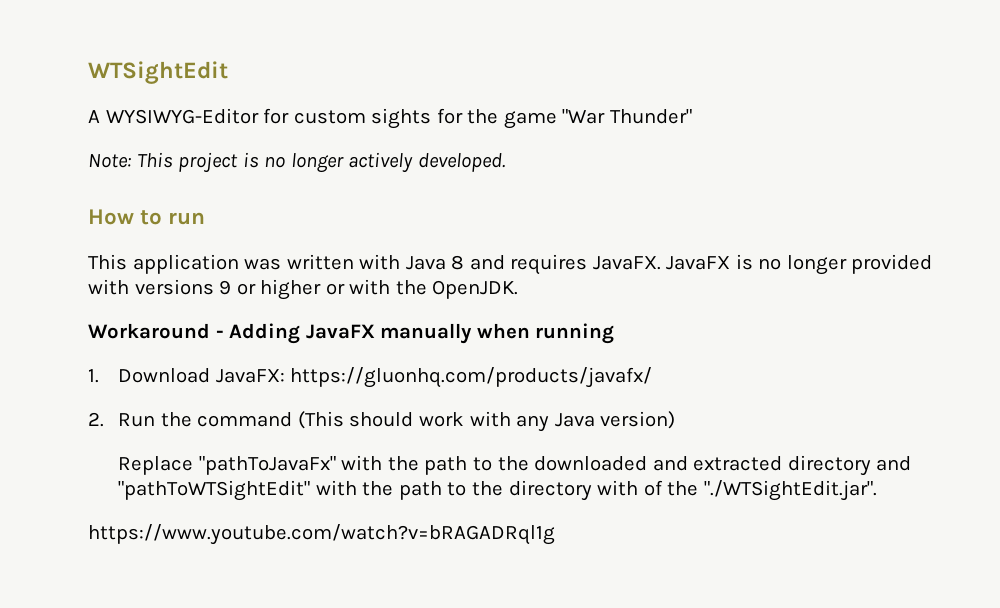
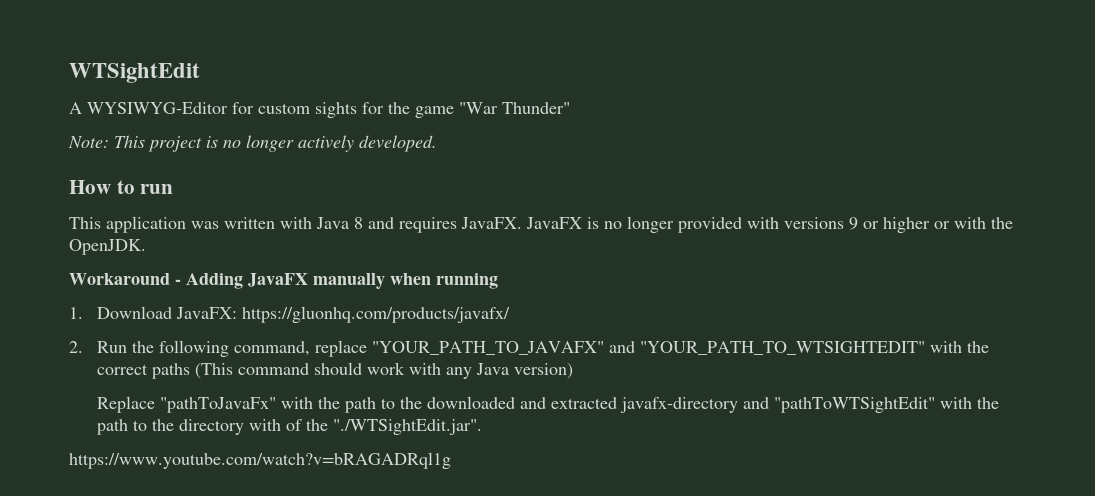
- 2. Run the command (This should work with any Java version)
+ 2. Run the following command, replace "YOUR_PATH_TO_JAVAFX" and "YOUR_PATH_TO_WTSIGHTEDIT" with the correct paths (This command should work with any Java version)
- Replace "pathToJavaFx" with the path to the downloaded and extracted directory and "pathToWTSightEdit" with the path to the directory with of the "./WTSightEdit.jar".
+ Replace "pathToJavaFx" with the path to the downloaded and extracted javafx-directory and "pathToWTSightEdit" with the path to the directory with of the "./WTSightEdit.jar".

